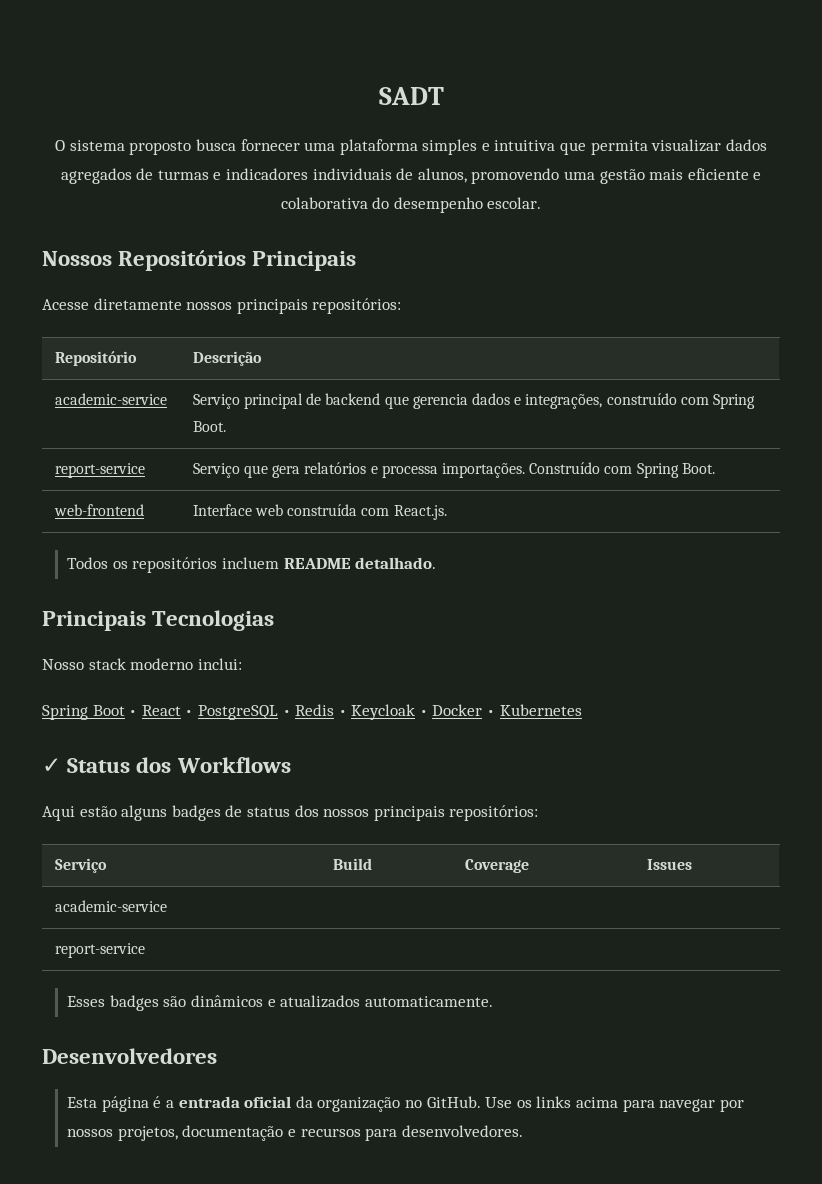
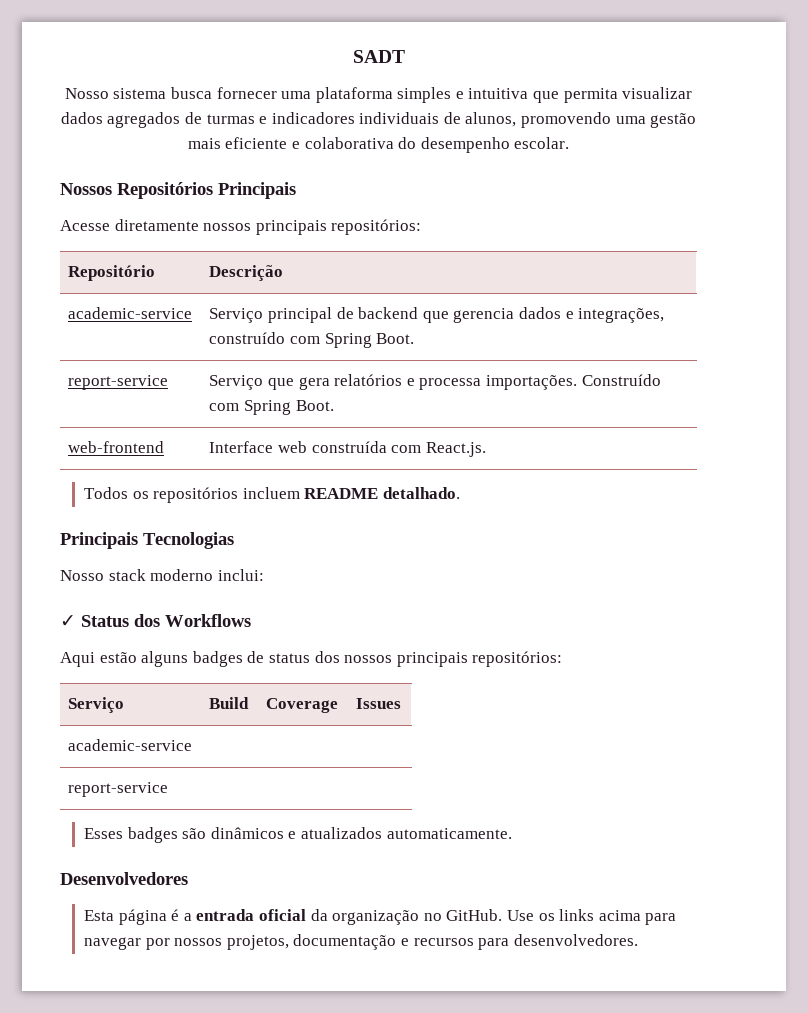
- O sistema proposto busca fornecer uma plataforma simples e intuitiva que permita visualizar dados agregados de turmas e indicadores individuais de alunos, promovendo uma gestão mais eficiente e colaborativa do desempenho escolar.
+ Nosso sistema busca fornecer uma plataforma simples e intuitiva que permita visualizar dados agregados de turmas e indicadores individuais de alunos, promovendo uma gestão mais eficiente e colaborativa do desempenho escolar.
- Spring Boot • React • PostgreSQL • Redis • Keycloak • Docker • Kubernetes

